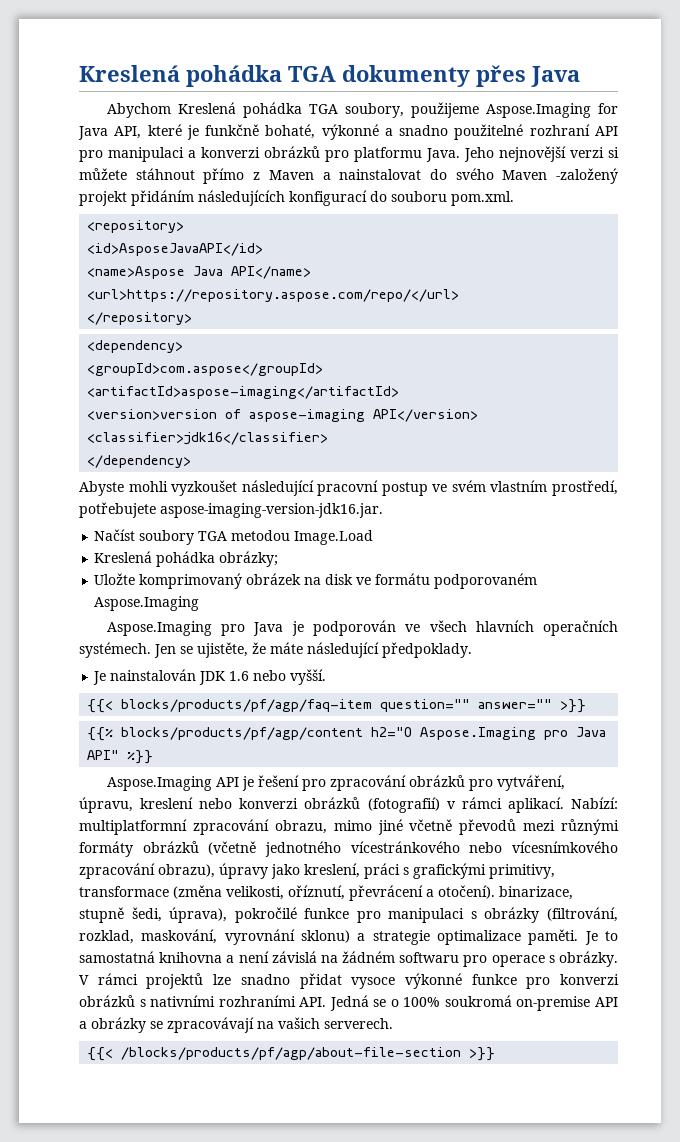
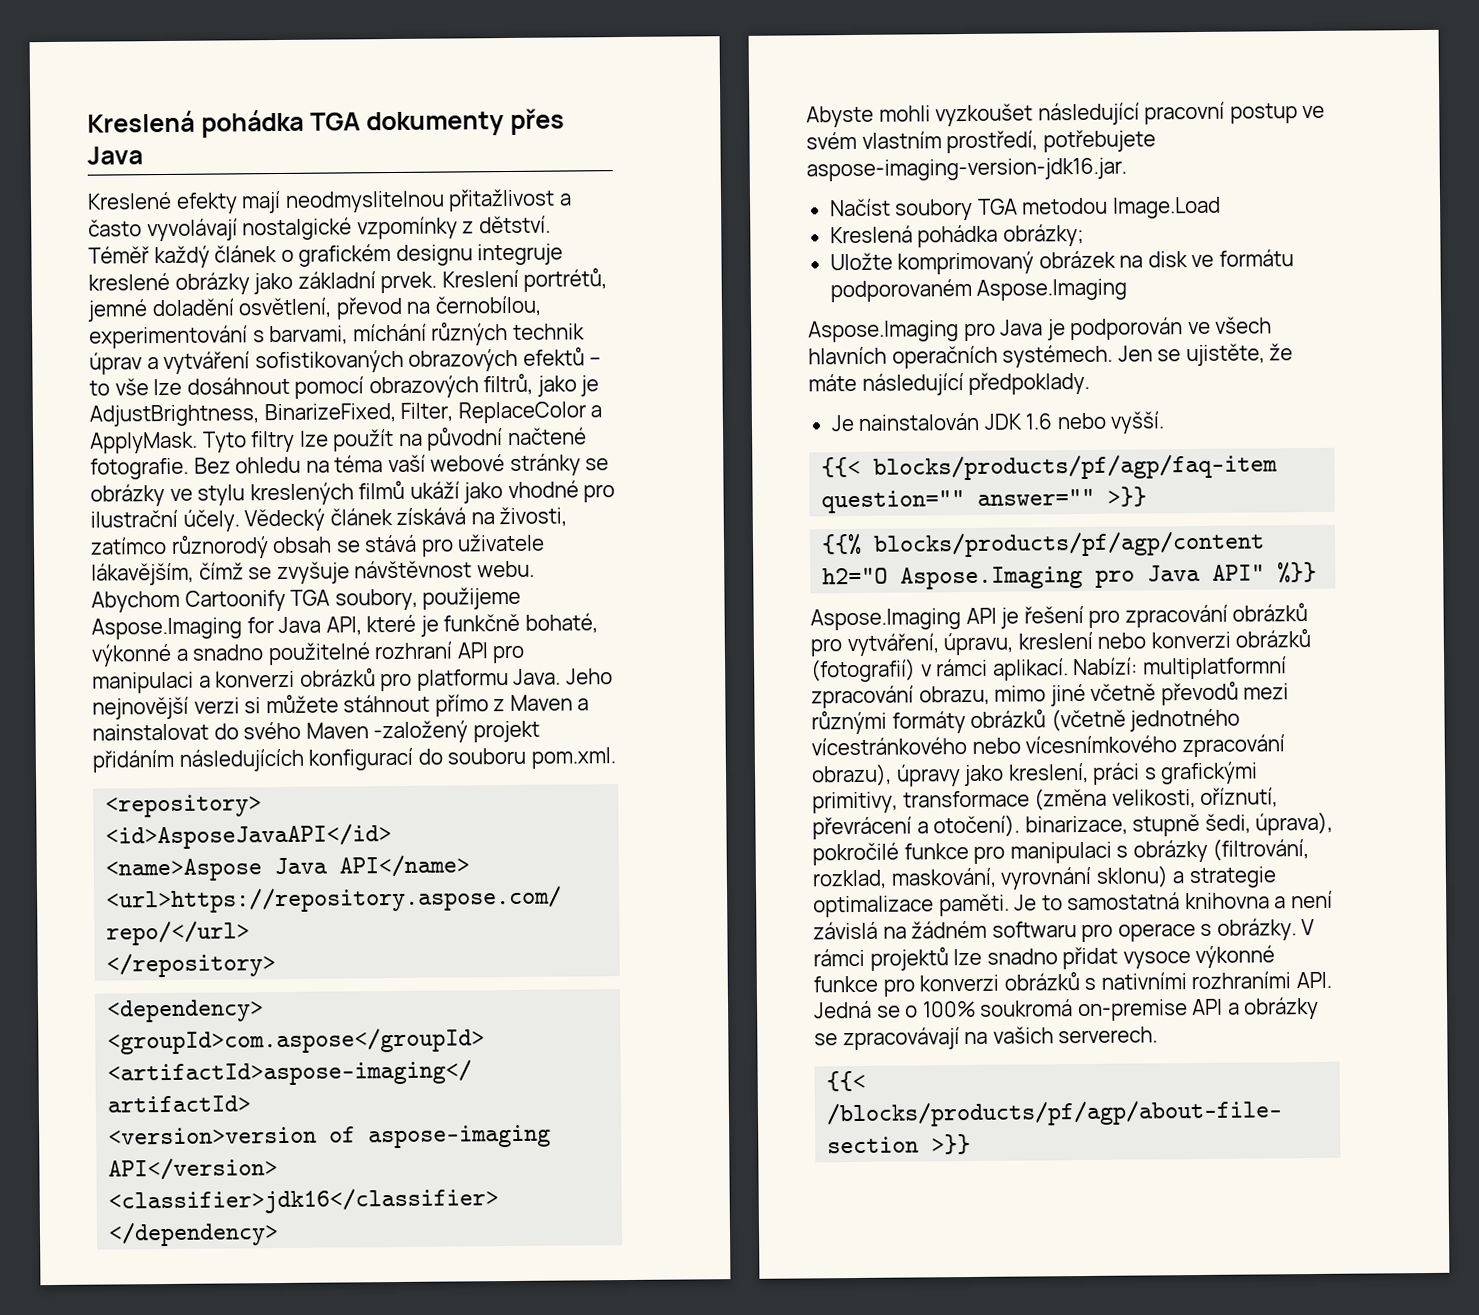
- Abychom Kreslená pohádka TGA soubory, použijeme Aspose.Imaging for Java API, které je funkčně bohaté, výkonné a snadno použitelné rozhraní API pro manipulaci a konverzi obrázků pro platformu Java.
+ Kreslené efekty mají neodmyslitelnou přitažlivost a často vyvolávají nostalgické vzpomínky z dětství. Téměř každý článek o grafickém designu integruje kreslené obrázky jako základní prvek. Kreslení portrétů, jemné doladění osvětlení, převod na černobílou, experimentování s barvami, míchání různých technik úprav a vytváření sofistikovaných obrazových efektů – to vše lze dosáhnout pomocí obrazových filtrů, jako je AdjustBrightness, BinarizeFixed, Filter, ReplaceColor a ApplyMask. Tyto filtry lze použít na původní načtené fotografie. Bez ohledu na téma vaší webové stránky se obrázky ve stylu kreslených filmů ukáží jako vhodné pro ilustrační účely. Vědecký článek získává na živosti, zatímco různorodý obsah se stává pro uživatele lákavějším, čímž se zvyšuje návštěvnost webu. Abychom Cartoonify TGA soubory, použijeme Aspose.Imaging for Java API, které je funkčně bohaté, výkonné a snadno použitelné rozhraní API pro manipulaci a konverzi obrázků pro platformu Java.

